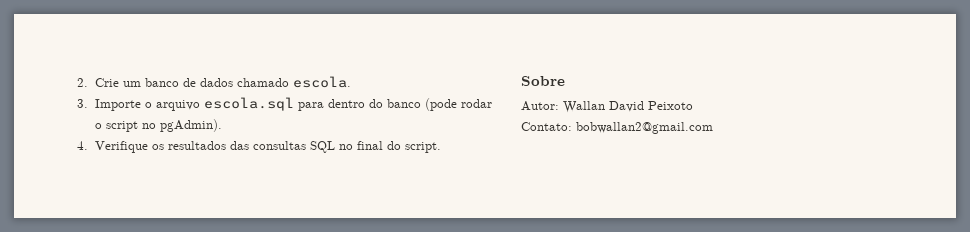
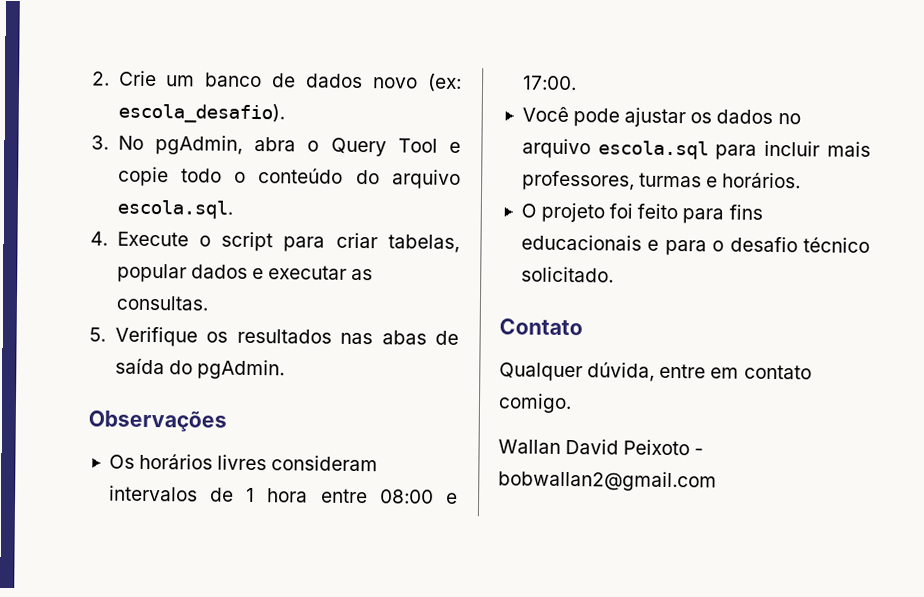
- 2. Crie um banco de dados chamado escola.
- 3. Importe o arquivo escola.sql para dentro do banco (pode rodar o script no pgAdmin).
- 4. Verifique os resultados das consultas SQL no final do script.
- Sobre
- Autor: Wallan David Peixoto
- Contato: bobwallan2@gmail.com
+ 2. Crie um banco de dados novo (ex: escola_desafio).
+ 3. No pgAdmin, abra o Query Tool e copie todo o conteúdo do arquivo escola.sql.
+ 4. Execute o script para criar tabelas, popular dados e executar as consultas.
+ 5. Verifique os resultados nas abas de saída do pgAdmin.
+ Observações
+ Os horários livres consideram intervalos de 1 hora entre 08:00 e 17:00.
+ Você pode ajustar os dados no arquivo escola.sql para incluir mais professores, turmas e horários.
+ O projeto foi feito para fins educacionais e para o desafio técnico solicitado.
+ Contato
+ Qualquer dúvida, entre em contato comigo.
+ Wallan David Peixoto - bobwallan2@gmail.com

